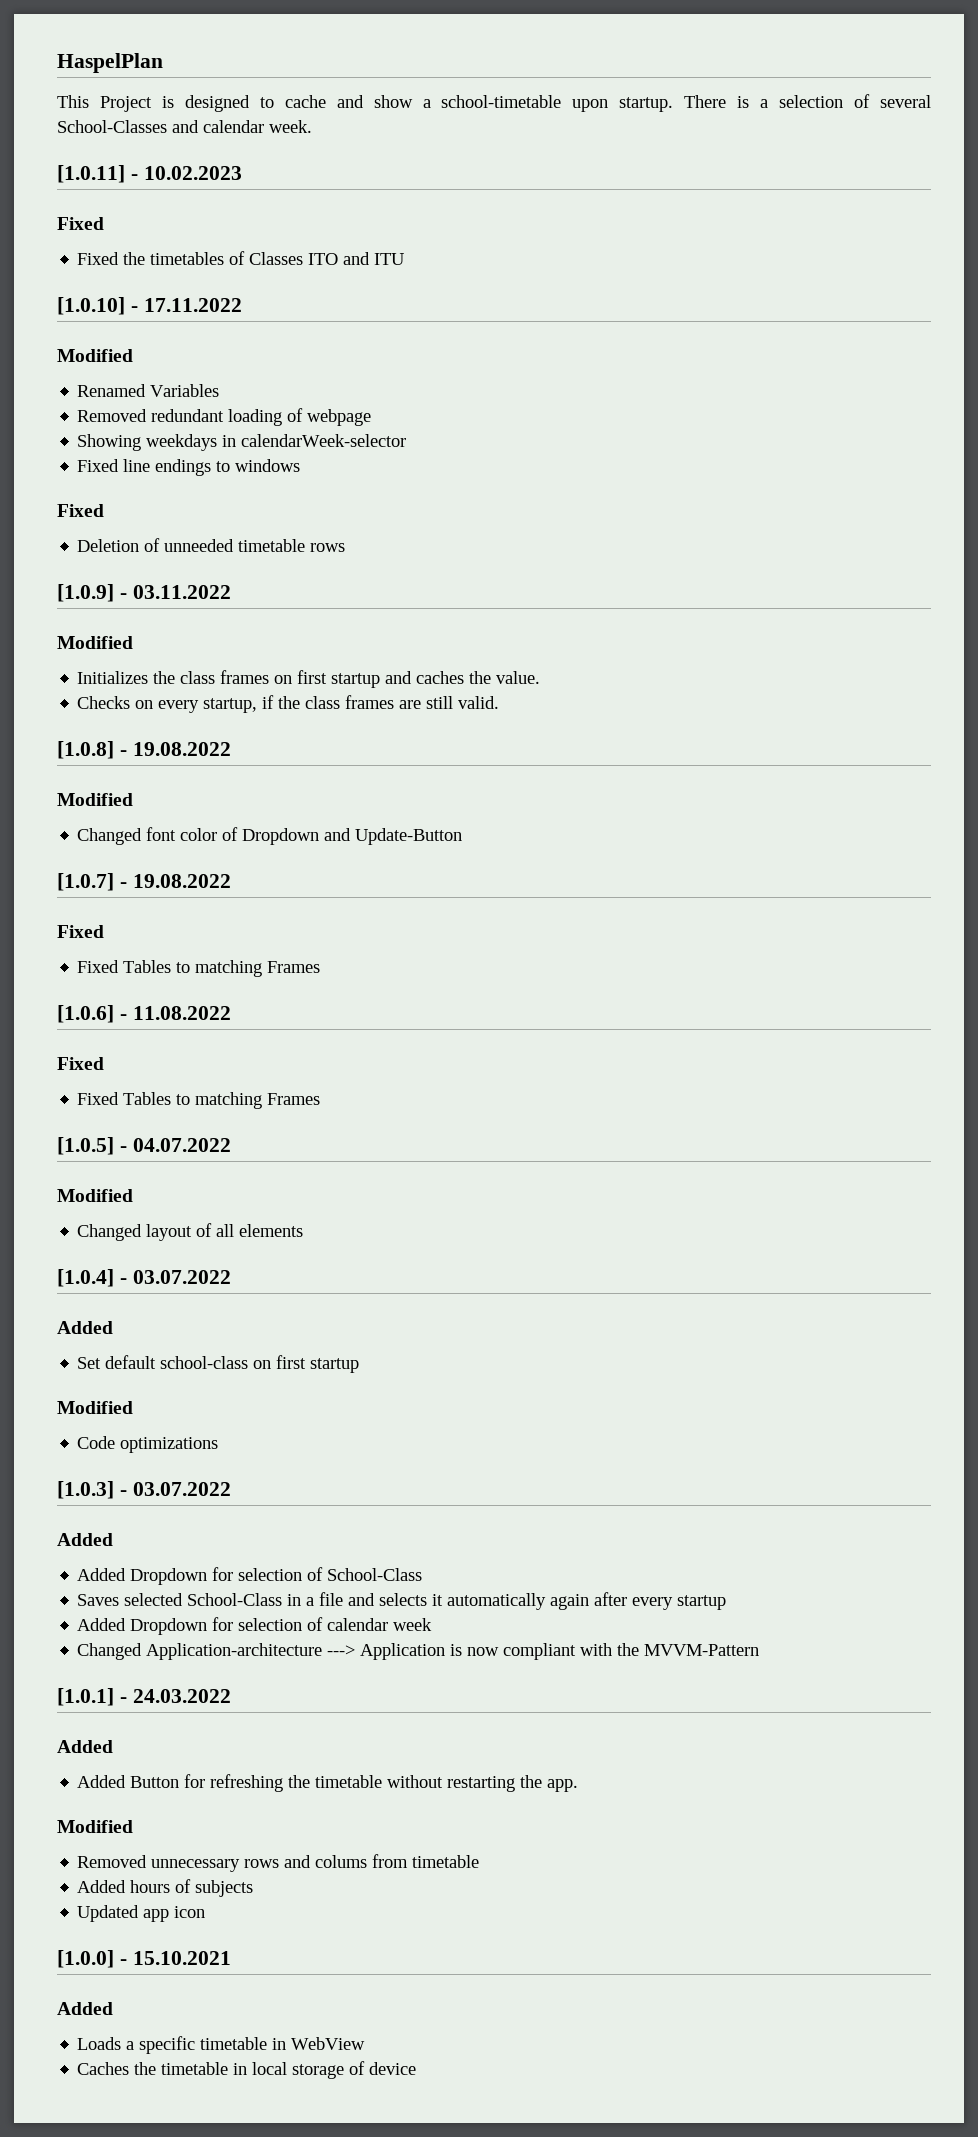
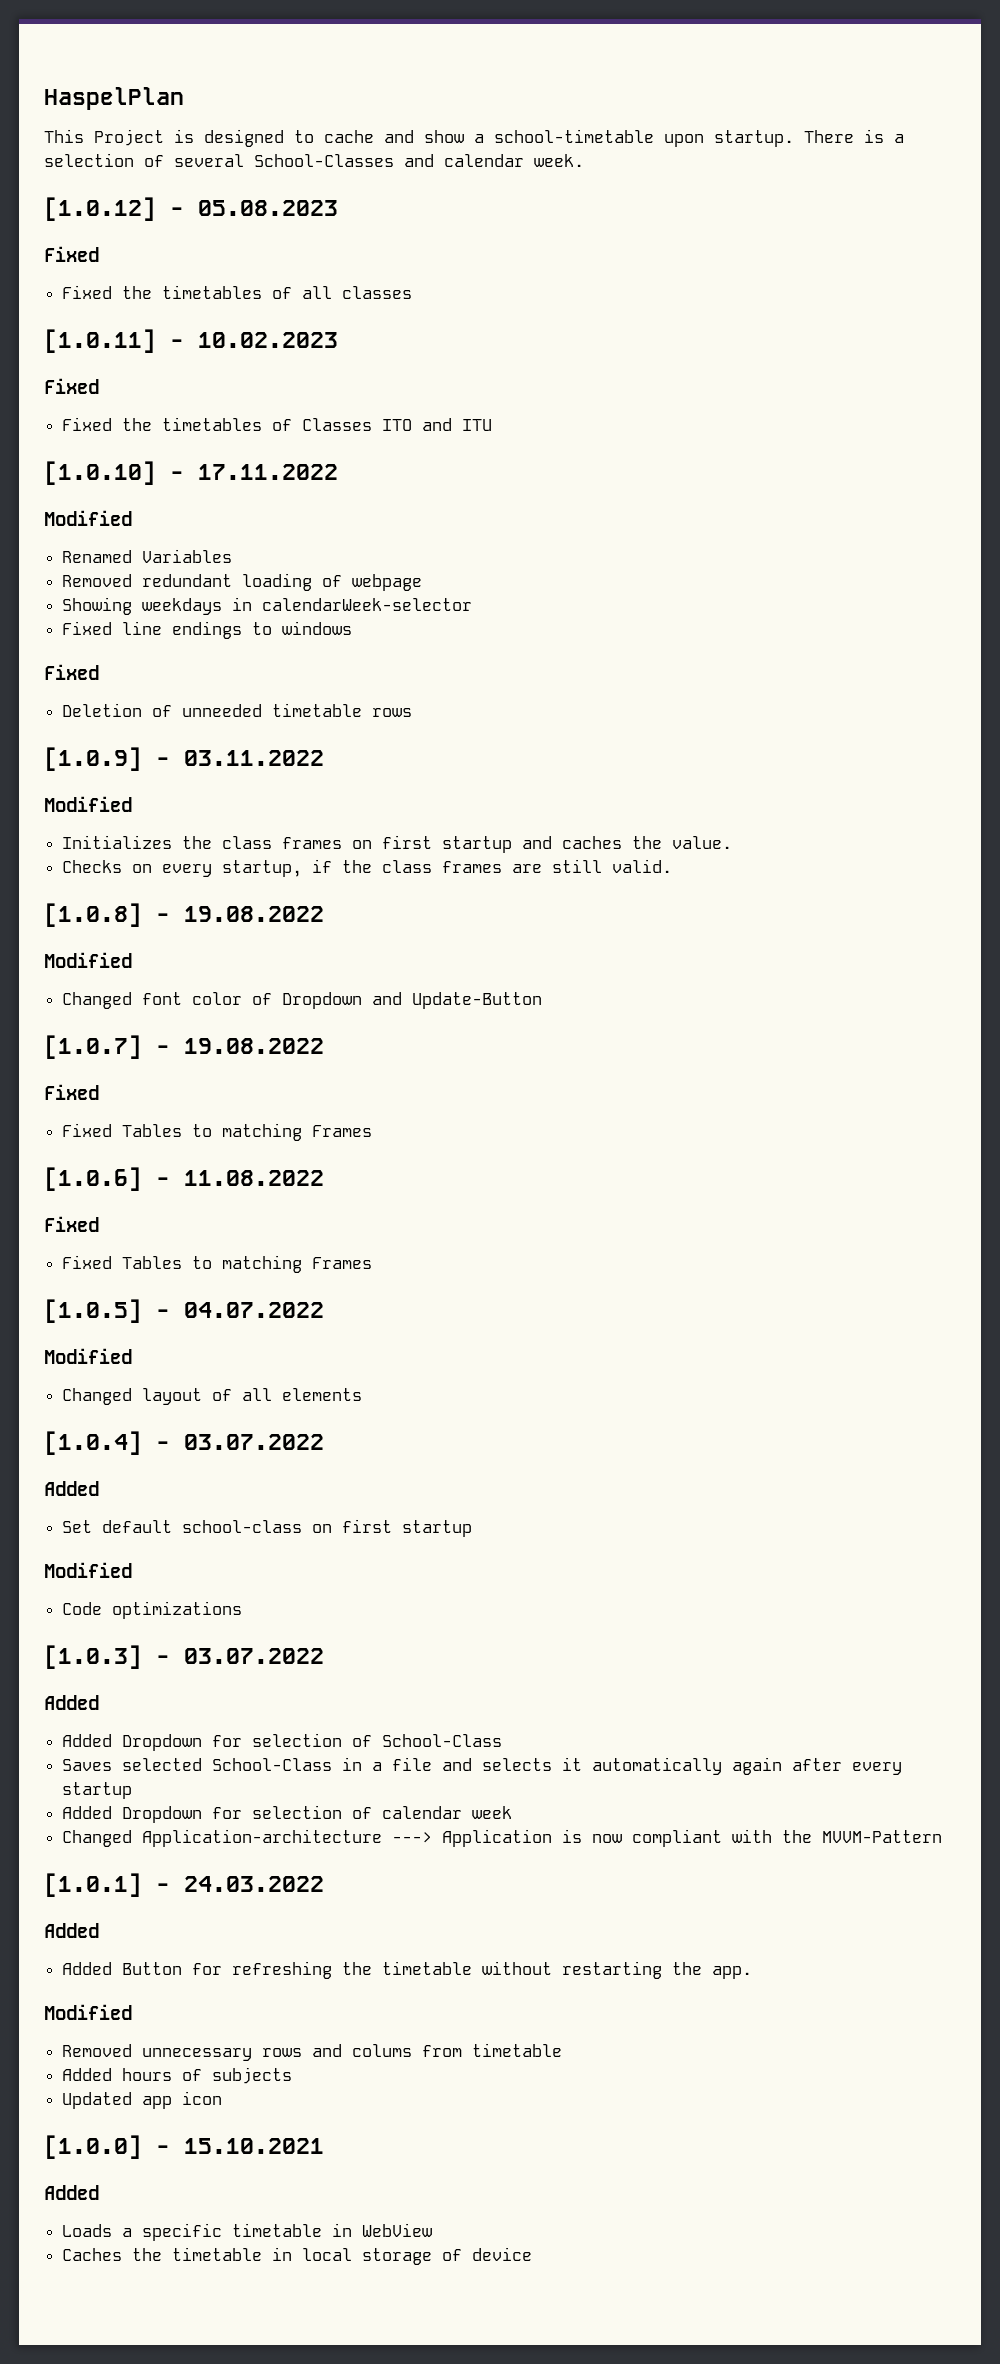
+ [1.0.12] - 05.08.2023
+ Fixed
+ Fixed the timetables of all classes

